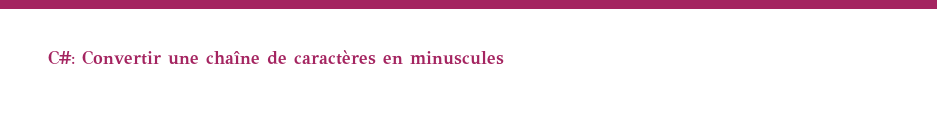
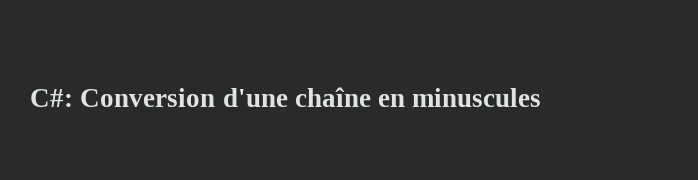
- C#: Convertir une chaîne de caractères en minuscules
+ C#: Conversion d'une chaîne en minuscules

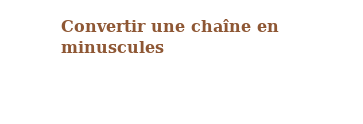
- C#: Conversion d'une chaîne en minuscules
+ Convertir une chaîne en minuscules

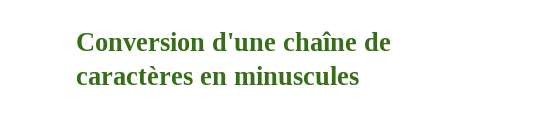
- Convertir une chaîne en minuscules
+ Conversion d'une chaîne de caractères en minuscules

